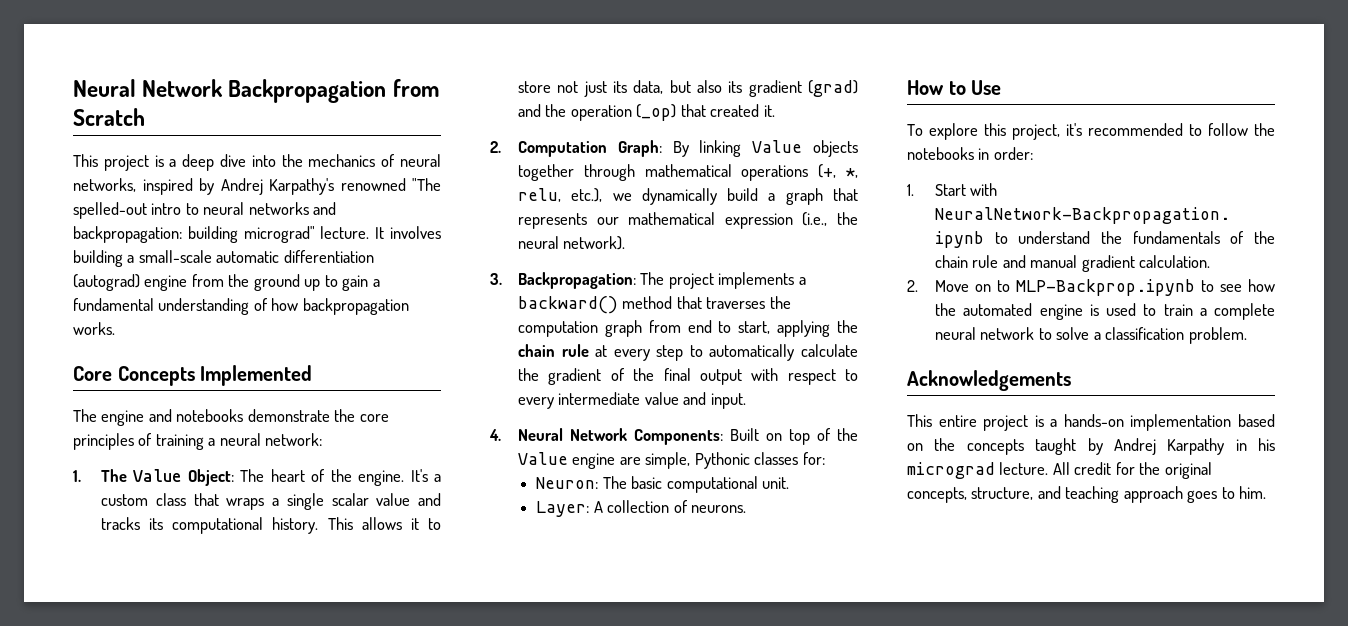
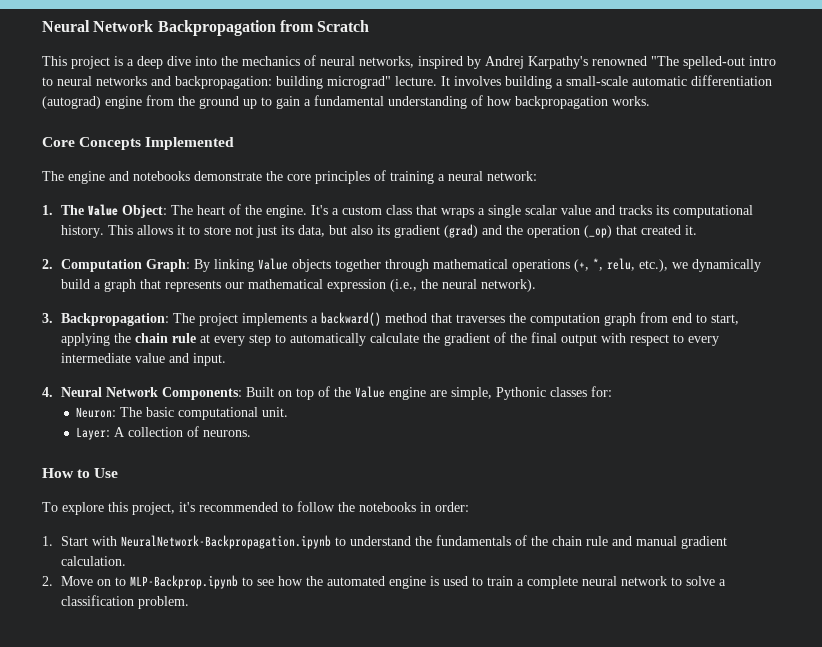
- Acknowledgements
- This entire project is a hands-on implementation based on the concepts taught by Andrej Karpathy in his micrograd lecture. All credit for the original concepts, structure, and teaching approach goes to him.

